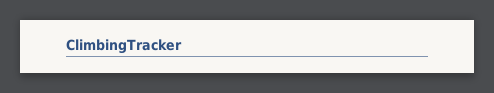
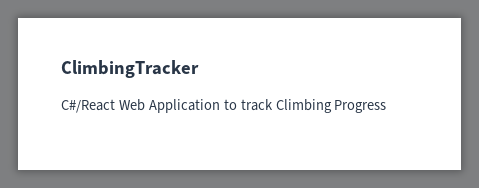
+ C#/React Web Application to track Climbing Progress

